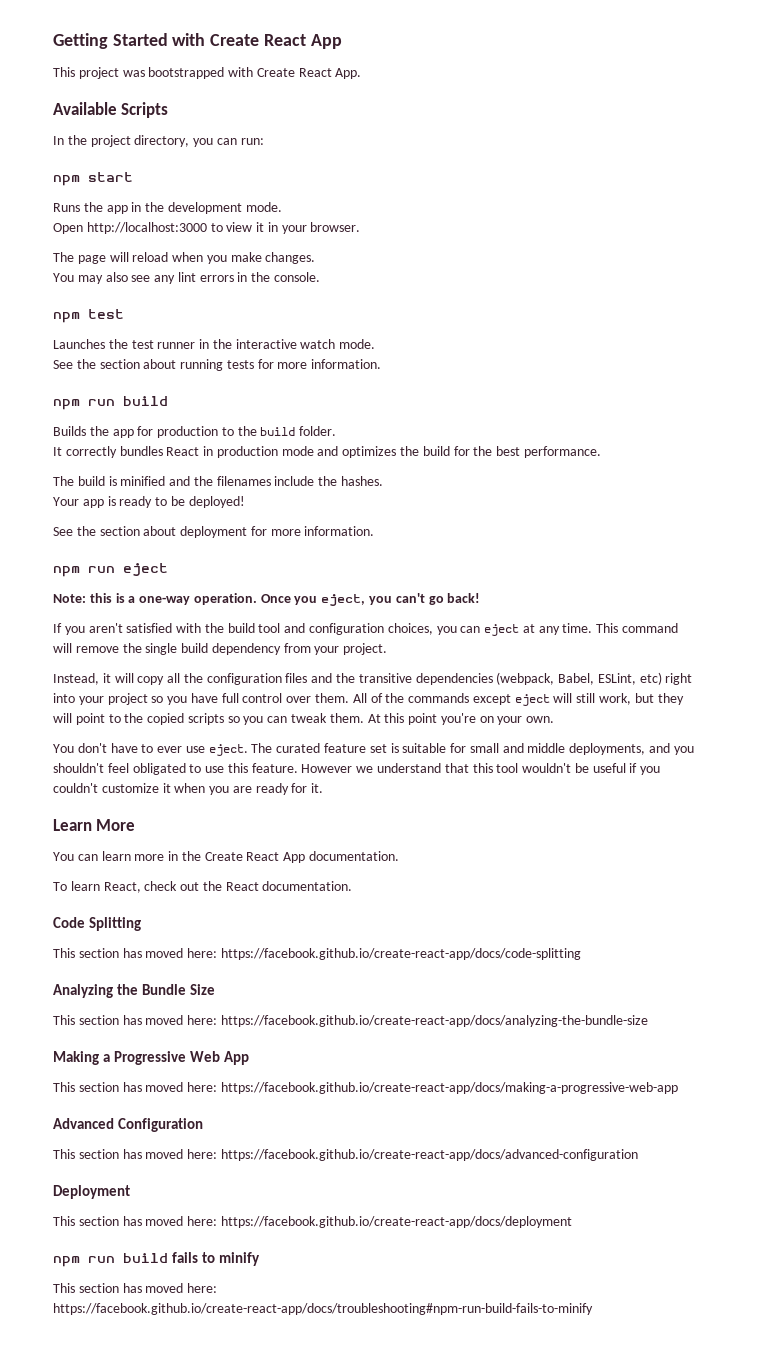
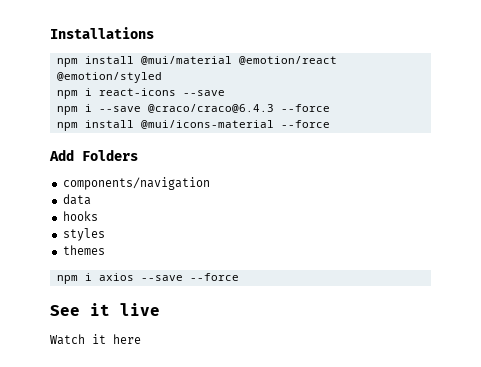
- Getting Started with Create React App
- This project was bootstrapped with Create React App.
- Available Scripts
- In the project directory, you can run:
- npm start
- Runs the app in the development mode.
- Open http://localhost:3000 to view it in your browser.
- The page will reload when you make changes.
- You may also see any lint errors in the console.
- npm test
- Launches the test runner in the interactive watch mode.
- See the section about running tests for more information.
- npm run build
- Builds the app for production to the build folder.
- It correctly bundles React in production mode and optimizes the build for the best performance.
- The build is minified and the filenames include the hashes.
- Your app is ready to be deployed!
- See the section about deployment for more information.
- npm run eject
- Note: this is a one-way operation. Once you eject, you can't go back!
- If you aren't satisfied with the build tool and configuration choices, you can eject at any time. This command will remove the single build dependency from your project.
- Instead, it will copy all the configuration files and the transitive dependencies (webpack, Babel, ESLint, etc) right into your project so you have full control over them. All of the commands except eject will still work, but they will point to the copied scripts so you can tweak them. At this point you're on your own.
- You don't have to ever use eject. The curated feature set is suitable for small and middle deployments, and you shouldn't feel obligated to use this feature. However we understand that this tool wouldn't be useful if you couldn't customize it when you are ready for it.
- Learn More
- You can learn more in the Create React App documentation.
- To learn React, check out the React documentation.
- Code Splitting
- This section has moved here: https://facebook.github.io/create-react-app/docs/code-splitting
- Analyzing the Bundle Size
- This section has moved here: https://facebook.github.io/create-react-app/docs/analyzing-the-bundle-size
- Making a Progressive Web App
- This section has moved here: https://facebook.github.io/create-react-app/docs/making-a-progressive-web-app
- Advanced Configuration
- This section has moved here: https://facebook.github.io/create-react-app/docs/advanced-configuration
- Deployment
- This section has moved here: https://facebook.github.io/create-react-app/docs/deployment
- npm run build fails to minify
- This section has moved here: https://facebook.github.io/create-react-app/docs/troubleshooting#npm-run-build-fails-to-minify
+ Installations
+ npm install @mui/material @emotion/react @emotion/styled
+ npm i react-icons --save
+ npm i --save @craco/craco@6.4.3 --force
+ npm install @mui/icons-material --force
+ Add Folders
+ components/navigation
+ data
+ hooks
+ styles
+ themes
+ npm i axios --save --force
+ See it live
+ Watch it here

